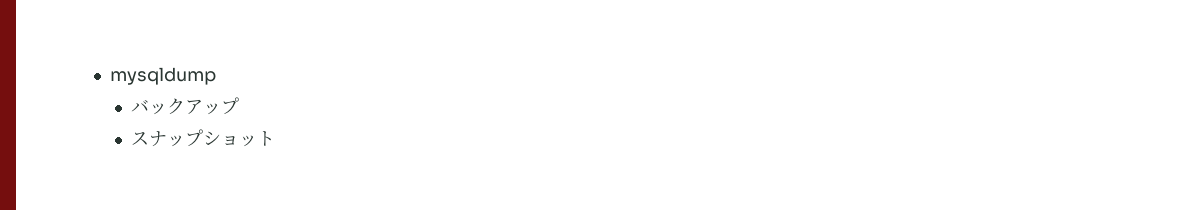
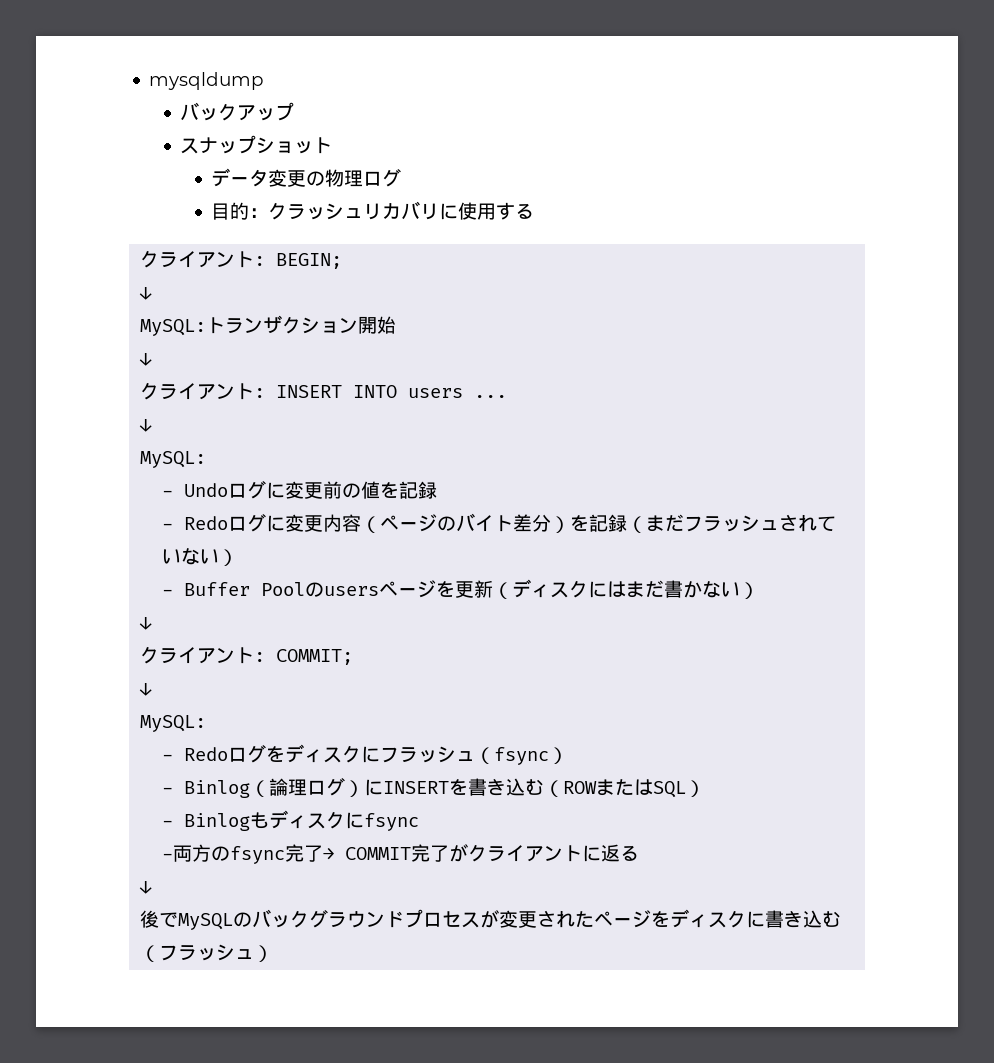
+ データ変更の物理ログ
+ 目的：クラッシュリカバリに使用する
+ クライアント: BEGIN;
+ ↓
+ MySQL:トランザクション開始
+ ↓
+ クライアント: INSERT INTO users ...
+ ↓
+ MySQL:
+ - Undoログに変更前の値を記録
+ - Redoログに変更内容（ページのバイト差分）を記録（まだフラッシュされていない）
+ - Buffer Poolのusersページを更新（ディスクにはまだ書かない）
+ ↓
+ クライアント: COMMIT;
+ ↓
+ MySQL:
+ - Redoログをディスクにフラッシュ（fsync）
+ - Binlog（論理ログ）にINSERTを書き込む（ROWまたはSQL）
+ - Binlogもディスクにfsync
+ -両方のfsync完了→ COMMIT完了がクライアントに返る
+ ↓
+ 後でMySQLのバックグラウンドプロセスが変更されたページをディスクに書き込む（フラッシュ）

